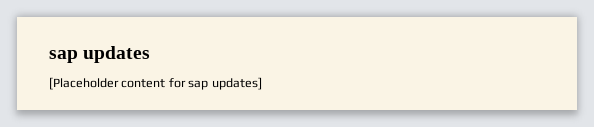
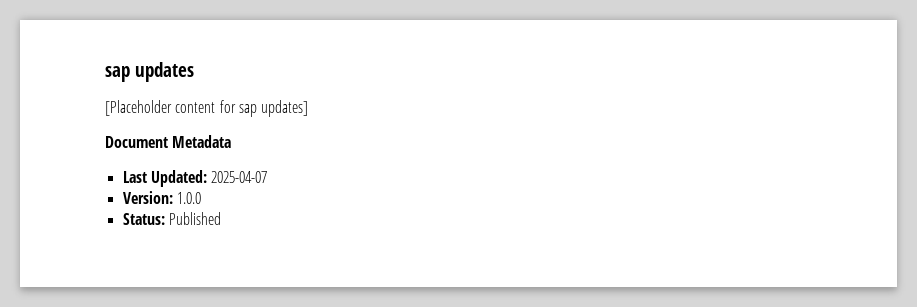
+ Document Metadata
+ Last Updated: 2025-04-07
+ Version: 1.0.0
+ Status: Published

